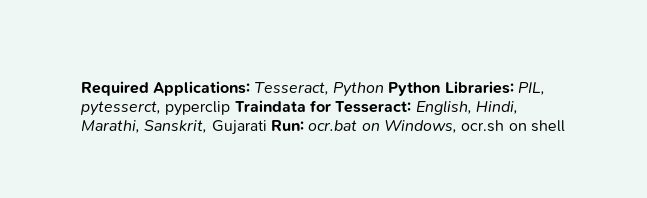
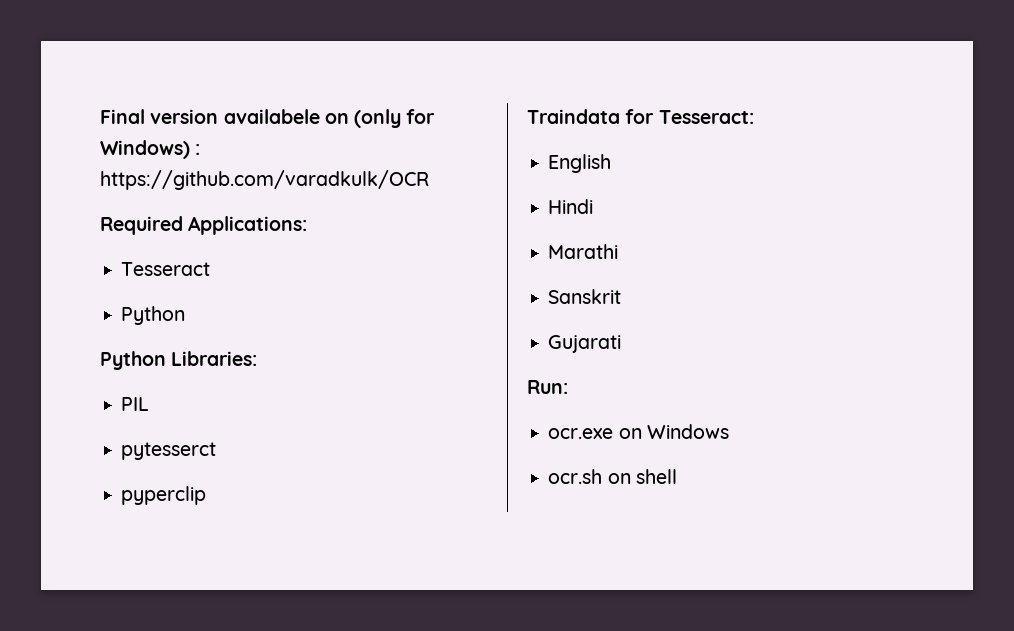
+ Final version availabele on (only for Windows) : https://github.com/varadkulk/OCR
- Required Applications: Tesseract, Python Python Libraries: PIL, pytesserct, pyperclip Traindata for Tesseract: English, Hindi, Marathi, Sanskrit, Gujarati Run: ocr.bat on Windows, ocr.sh on shell
+ Required Applications:
+ Tesseract
+ Python
+ Python Libraries:
+ PIL
+ pytesserct
+ pyperclip
+ Traindata for Tesseract:
+ English
+ Hindi
+ Marathi
+ Sanskrit
+ Gujarati
+ Run:
+ ocr.exe on Windows
+ ocr.sh on shell

